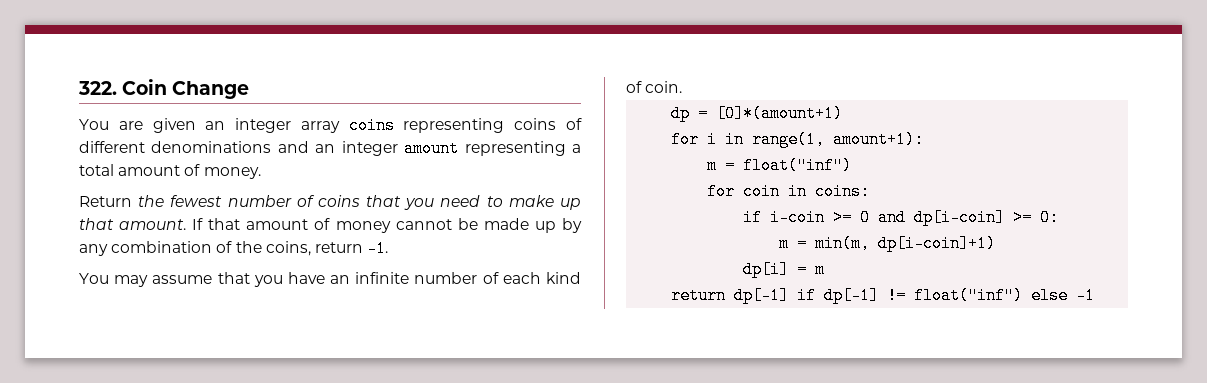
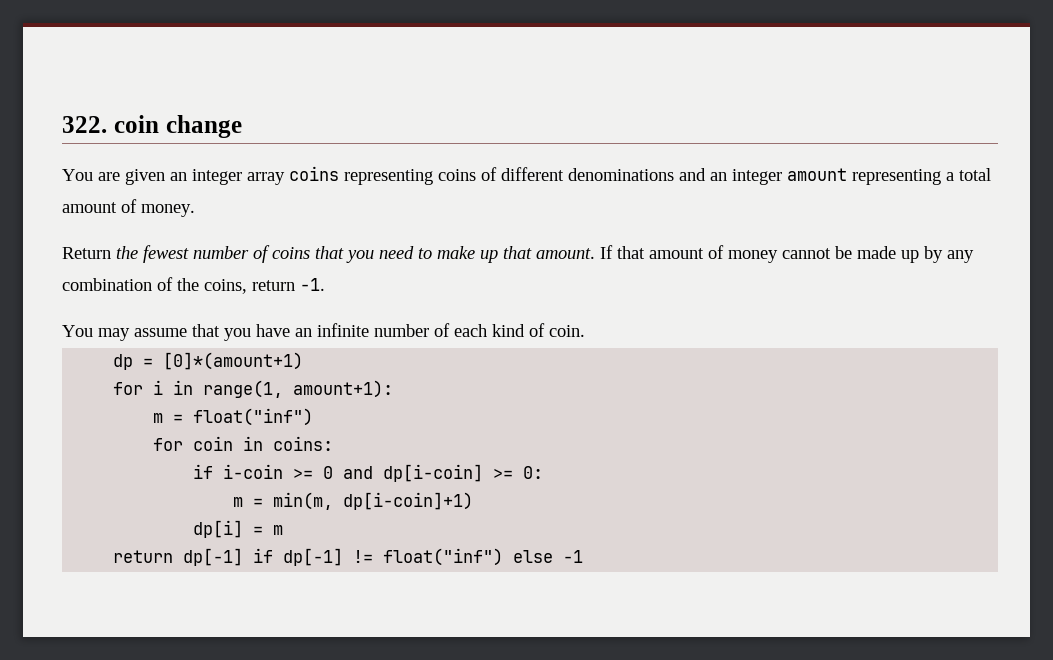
- 322. Coin Change
+ 322. coin change

